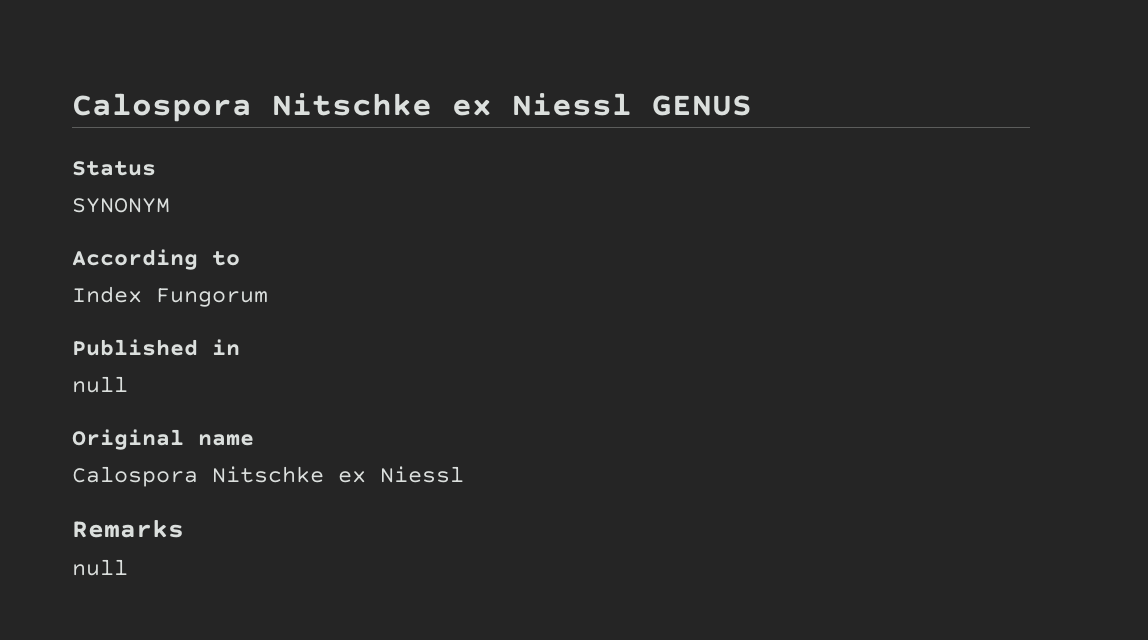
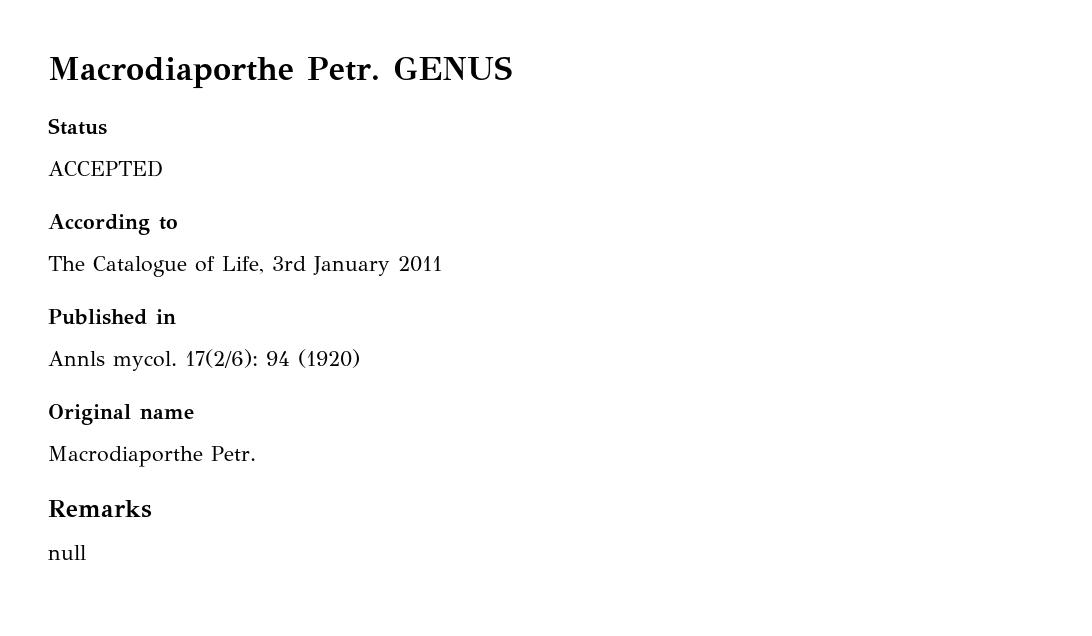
- Calospora Nitschke ex Niessl GENUS
+ Macrodiaporthe Petr. GENUS
- SYNONYM
+ ACCEPTED
- Index Fungorum
+ The Catalogue of Life, 3rd January 2011
  Published in
- null
+ Annls mycol. 17(2/6): 94 (1920)
  Original name
- Calospora Nitschke ex Niessl
+ Macrodiaporthe Petr.

